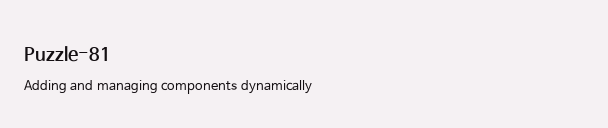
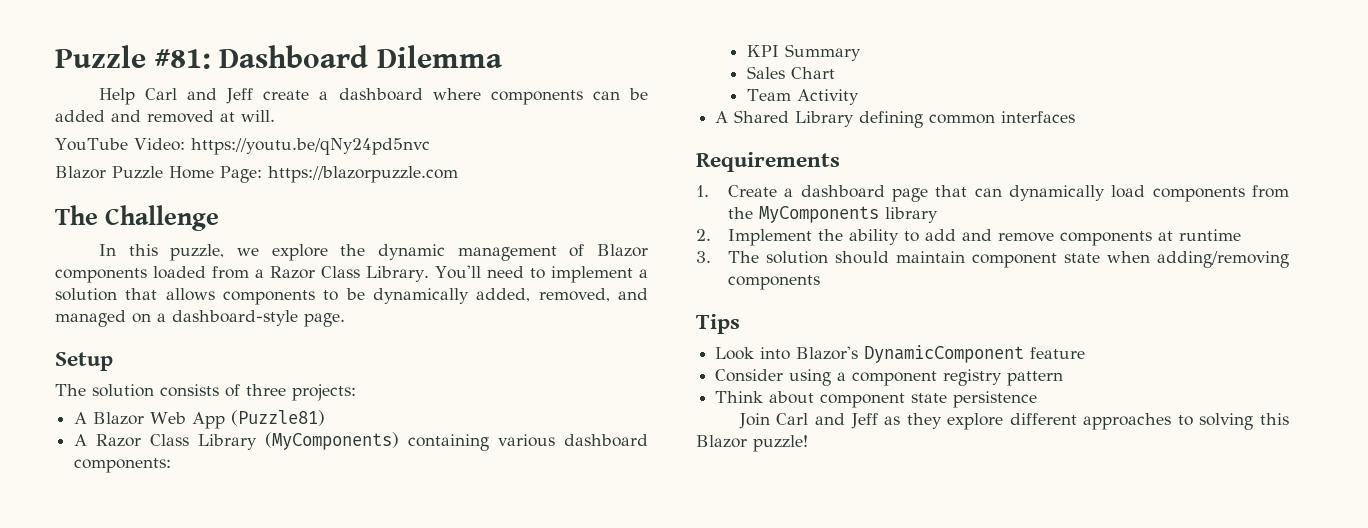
- Puzzle-81
- Adding and managing components dynamically
+ Puzzle #81: Dashboard Dilemma
+ Help Carl and Jeff create a dashboard where components can be added and removed at will.
+ YouTube Video: https://youtu.be/qNy24pd5nvc
+ Blazor Puzzle Home Page: https://blazorpuzzle.com
+ The Challenge
+ In this puzzle, we explore the dynamic management of Blazor components loaded from a Razor Class Library. You'll need to implement a solution that allows components to be dynamically added, removed, and managed on a dashboard-style page.
+ Setup
+ The solution consists of three projects:
+ A Blazor Web App (Puzzle81)
+ A Razor Class Library (MyComponents) containing various dashboard components:
+ KPI Summary
+ Sales Chart
+ Team Activity
+ A Shared Library defining common interfaces
+ Requirements
+ 1. Create a dashboard page that can dynamically load components from the MyComponents library
+ 2. Implement the ability to add and remove components at runtime
+ 3. The solution should maintain component state when adding/removing components
+ Tips
+ Look into Blazor's DynamicComponent feature
+ Consider using a component registry pattern
+ Think about component state persistence
+ Join Carl and Jeff as they explore different approaches to solving this Blazor puzzle!

